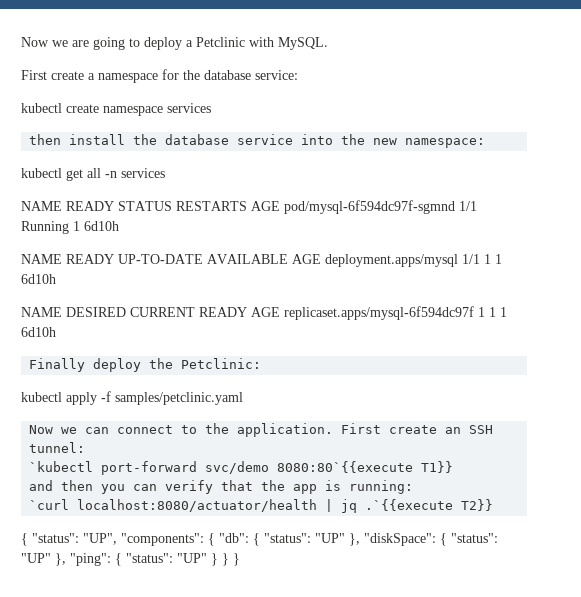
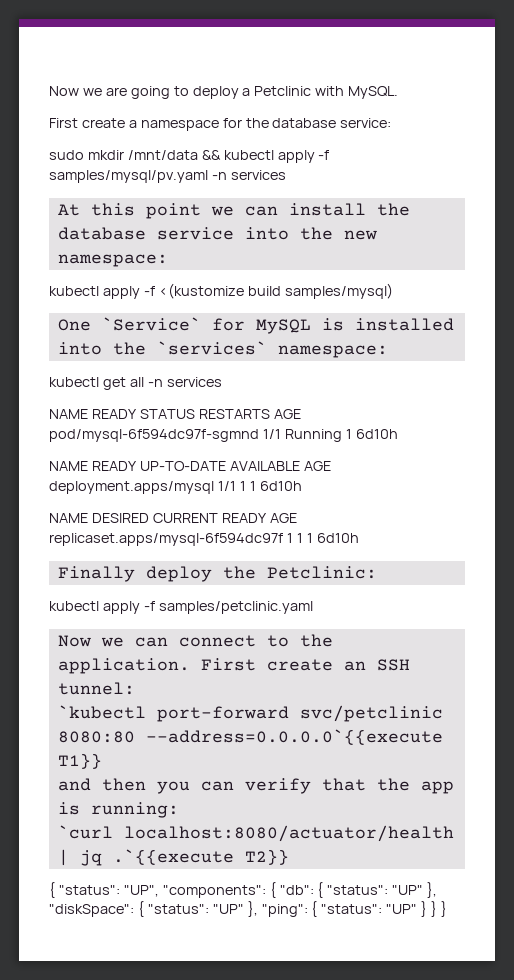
- kubectl create namespace services
- then install the database service into the new namespace:
+ sudo mkdir /mnt/data && kubectl apply -f samples/mysql/pv.yaml -n services
+ At this point we can install the database service into the new namespace:
+ kubectl apply -f <(kustomize build samples/mysql)
+ One `Service` for MySQL is installed into the `services` namespace:
- `kubectl port-forward svc/demo 8080:80`{{execute T1}}
+ `kubectl port-forward svc/petclinic 8080:80 --address=0.0.0.0`{{execute T1}}

